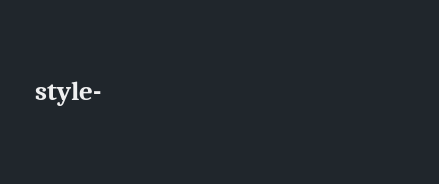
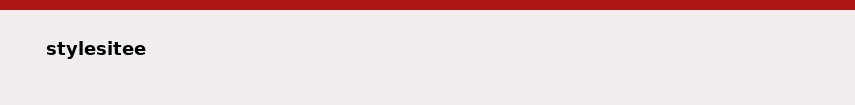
- style-
+ stylesitee

